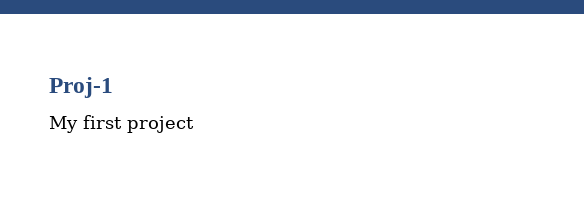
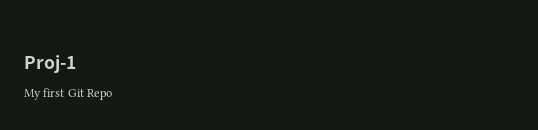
- My first project
+ My first Git Repo

